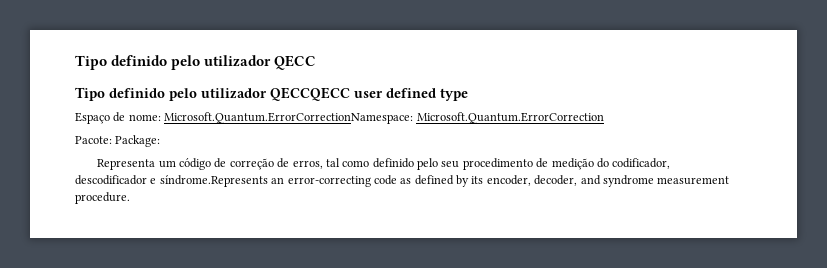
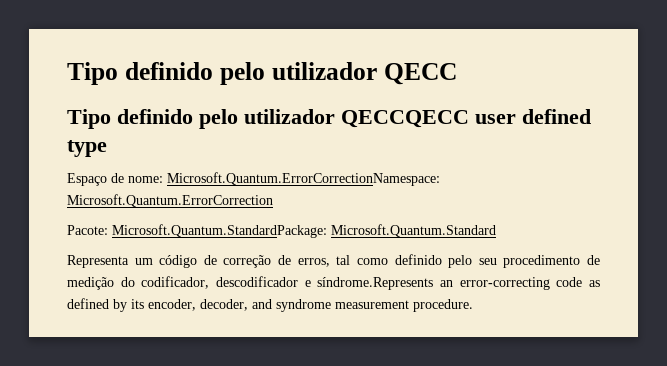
- Pacote: Package:
+ Pacote: Microsoft.Quantum.StandardPackage: Microsoft.Quantum.Standard

